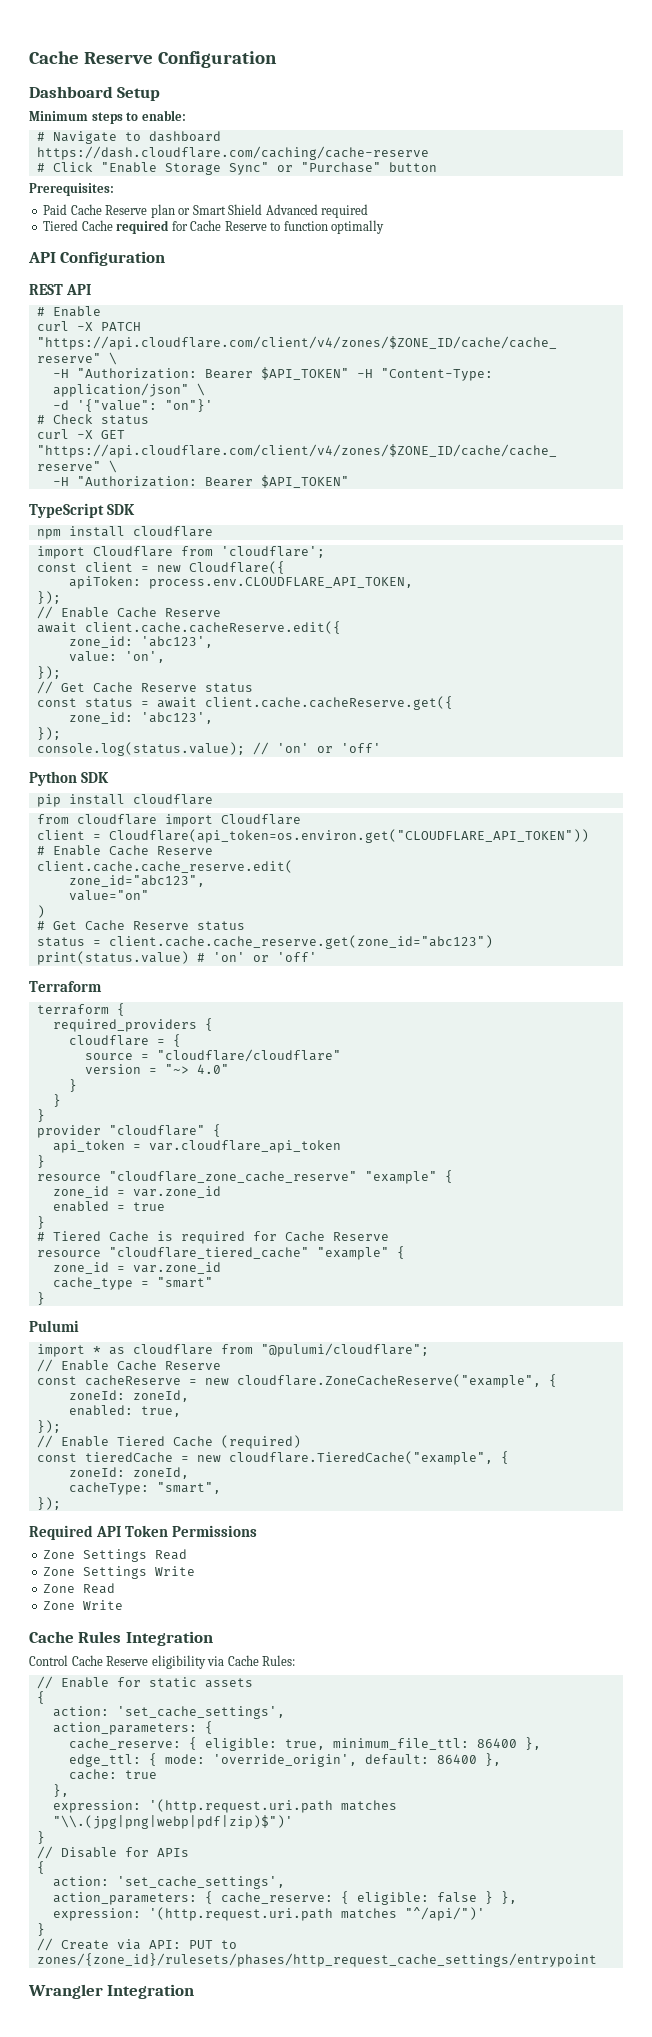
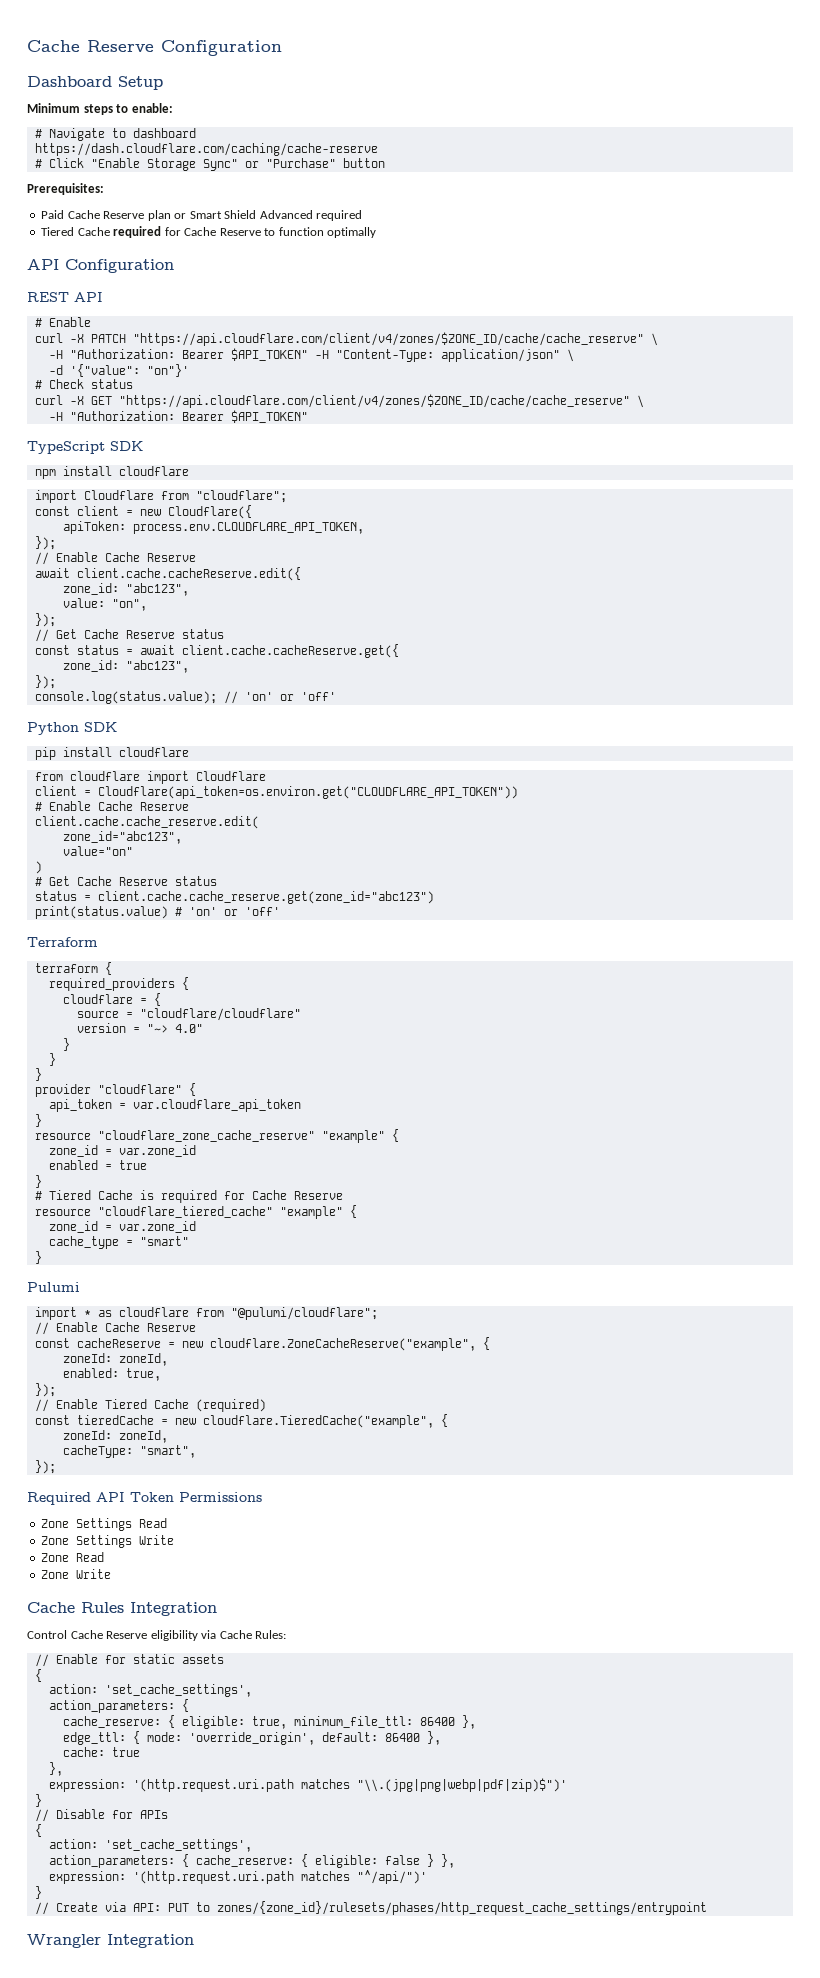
- import Cloudflare from 'cloudflare';
+ import Cloudflare from "cloudflare";
  await client.cache.cacheReserve.edit({
- zone_id: 'abc123',
+ zone_id: "abc123",
- value: 'on',
+ value: "on",
  const status = await client.cache.cacheReserve.get({
- zone_id: 'abc123',
+ zone_id: "abc123",

